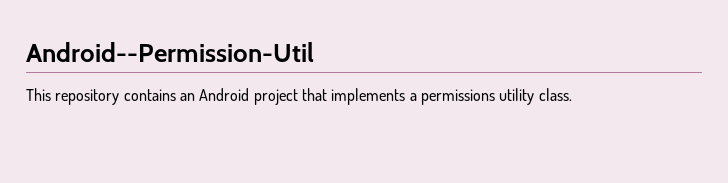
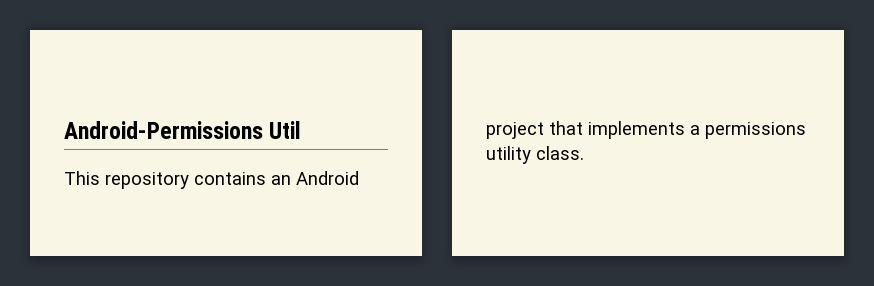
- Android--Permission-Util
+ Android-Permissions Util

